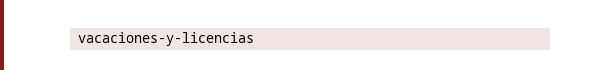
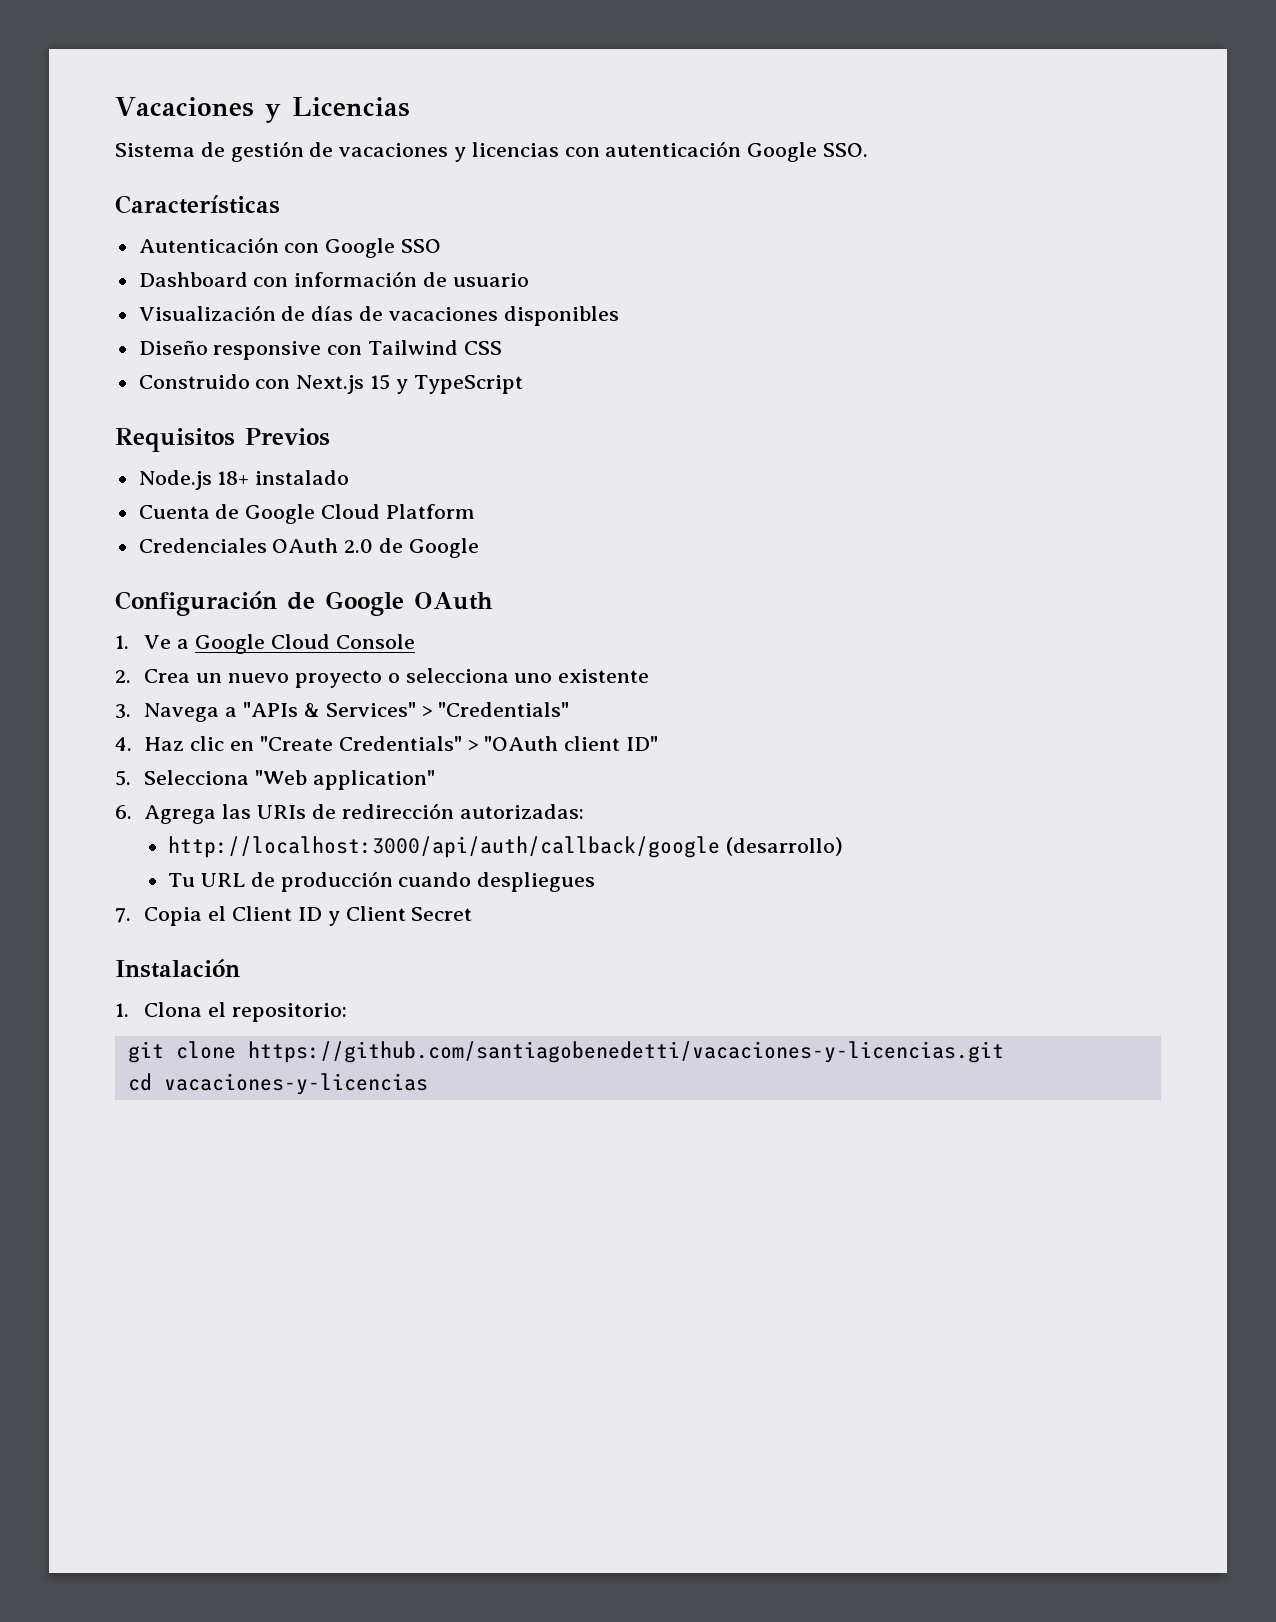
- vacaciones-y-licencias
+ Vacaciones y Licencias
+ Sistema de gestión de vacaciones y licencias con autenticación Google SSO.
+ Características
+ Autenticación con Google SSO
+ Dashboard con información de usuario
+ Visualización de días de vacaciones disponibles
+ Diseño responsive con Tailwind CSS
+ Construido con Next.js 15 y TypeScript
+ Requisitos Previos
+ Node.js 18+ instalado
+ Cuenta de Google Cloud Platform
+ Credenciales OAuth 2.0 de Google
+ Configuración de Google OAuth
+ 1. Ve a Google Cloud Console
+ 2. Crea un nuevo proyecto o selecciona uno existente
+ 3. Navega a "APIs & Services" > "Credentials"
+ 4. Haz clic en "Create Credentials" > "OAuth client ID"
+ 5. Selecciona "Web application"
+ 6. Agrega las URIs de redirección autorizadas:
+ http://localhost:3000/api/auth/callback/google (desarrollo)
+ Tu URL de producción cuando despliegues
+ 7. Copia el Client ID y Client Secret
+ Instalación
+ 1. Clona el repositorio:
+ git clone https://github.com/santiagobenedetti/vacaciones-y-licencias.git
+ cd vacaciones-y-licencias

